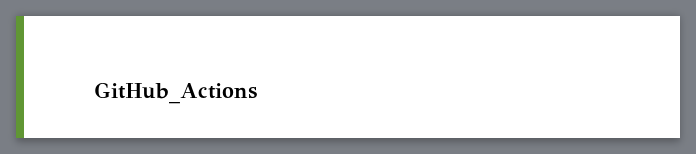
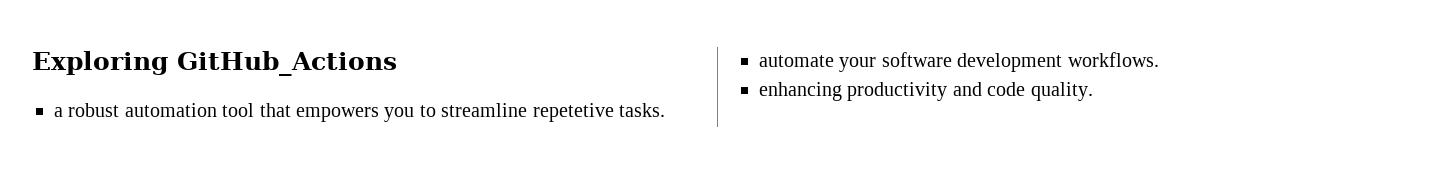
- GitHub_Actions
+ Exploring GitHub_Actions
+ a robust automation tool that empowers you to streamline repetetive tasks.
+ automate your software development workflows.
+ enhancing productivity and code quality.

